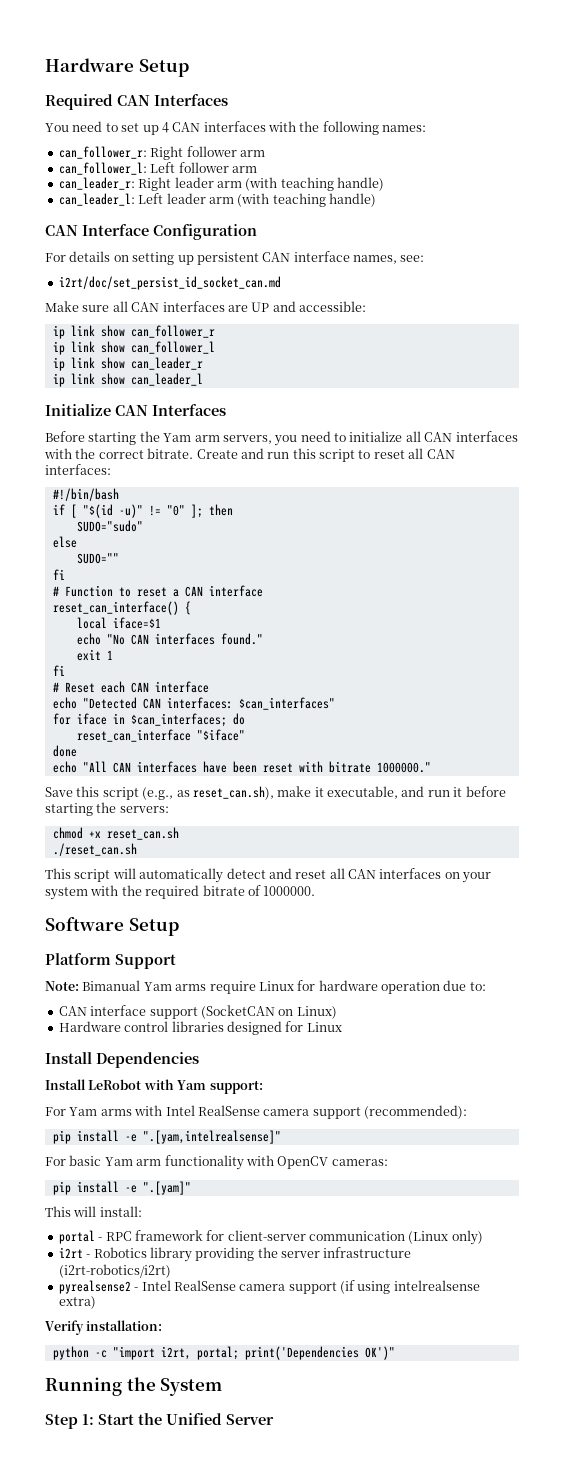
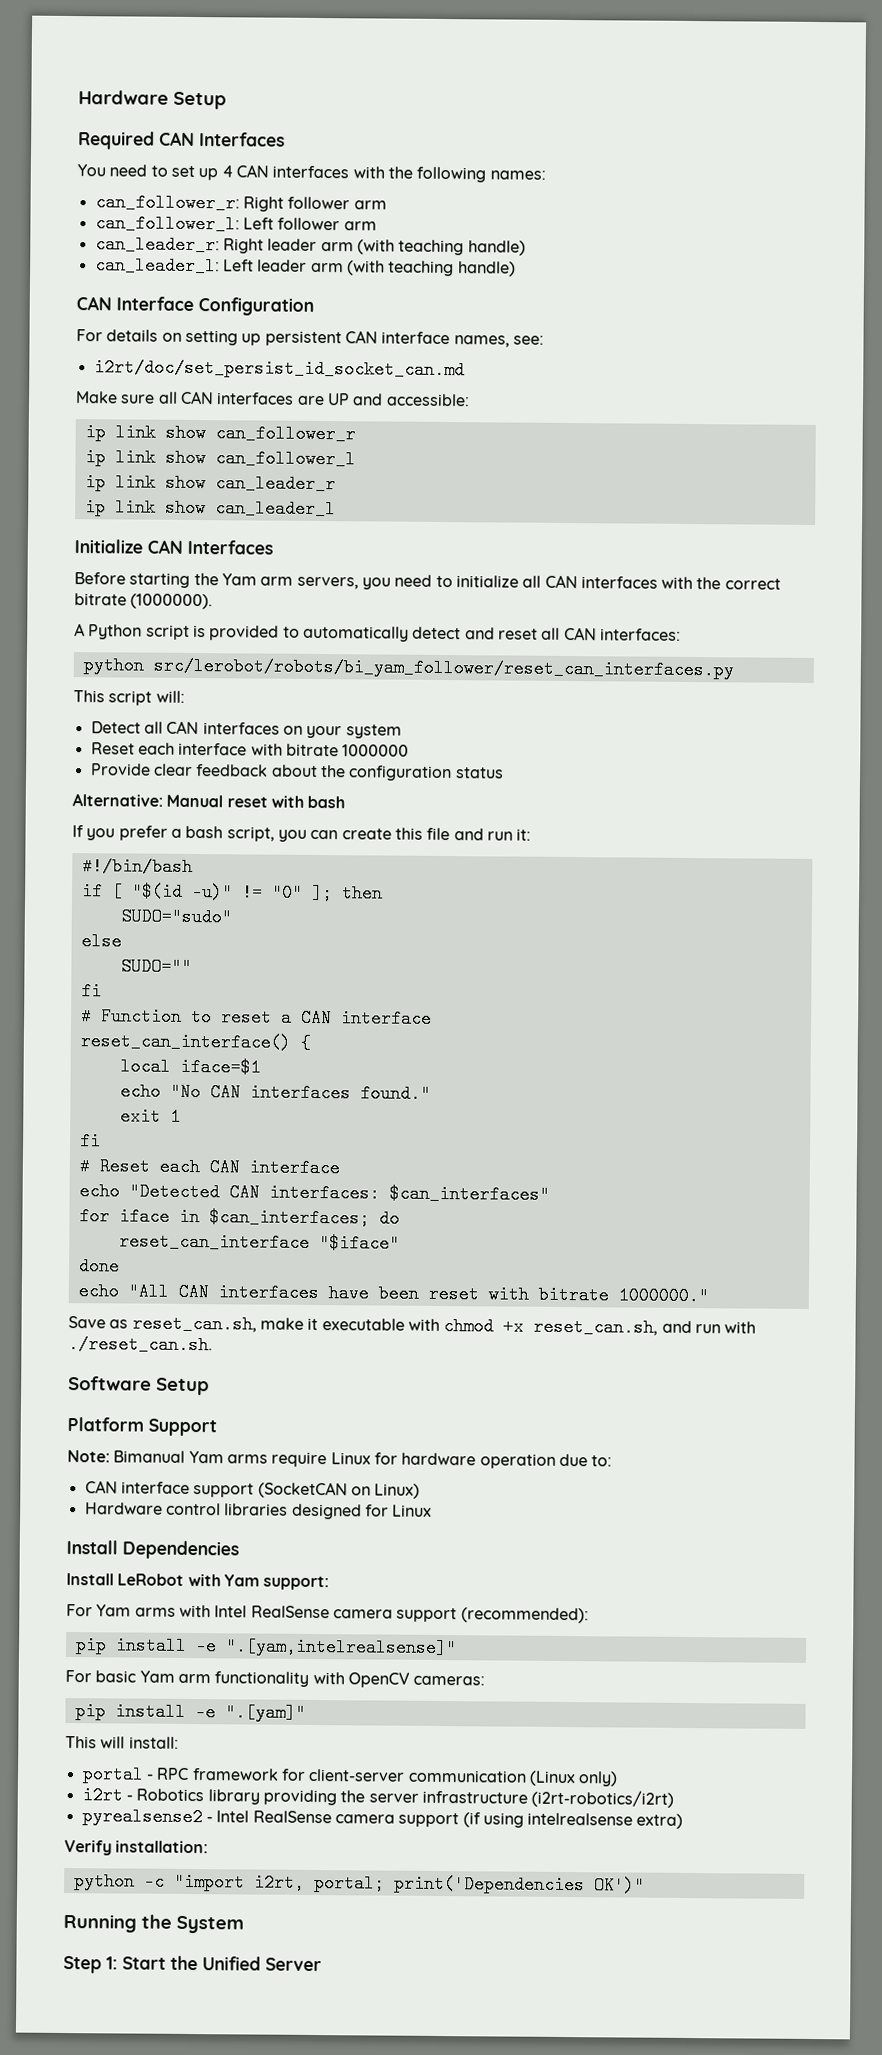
- Before starting the Yam arm servers, you need to initialize all CAN interfaces with the correct bitrate. Create and run this script to reset all CAN interfaces:
+ Before starting the Yam arm servers, you need to initialize all CAN interfaces with the correct bitrate (1000000).
+ A Python script is provided to automatically detect and reset all CAN interfaces:
+ python src/lerobot/robots/bi_yam_follower/reset_can_interfaces.py
+ This script will:
+ Detect all CAN interfaces on your system
+ Reset each interface with bitrate 1000000
+ Provide clear feedback about the configuration status
+ Alternative: Manual reset with bash
+ If you prefer a bash script, you can create this file and run it:
- Save this script (e.g., as reset_can.sh), make it executable, and run it before starting the servers:
- chmod +x reset_can.sh
- ./reset_can.sh
- This script will automatically detect and reset all CAN interfaces on your system with the required bitrate of 1000000.
+ Save as reset_can.sh, make it executable with chmod +x reset_can.sh, and run with ./reset_can.sh.

